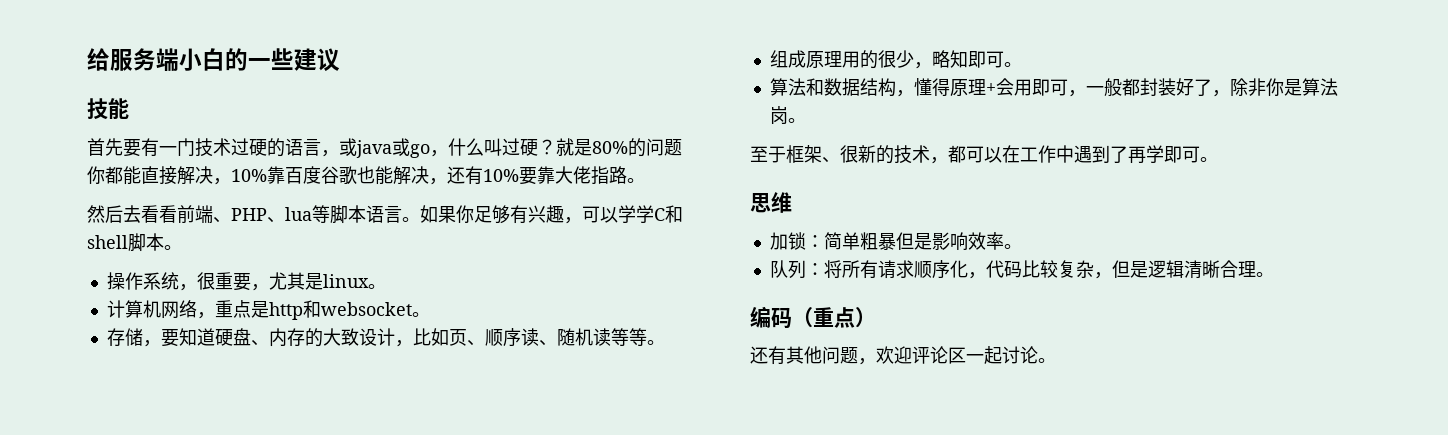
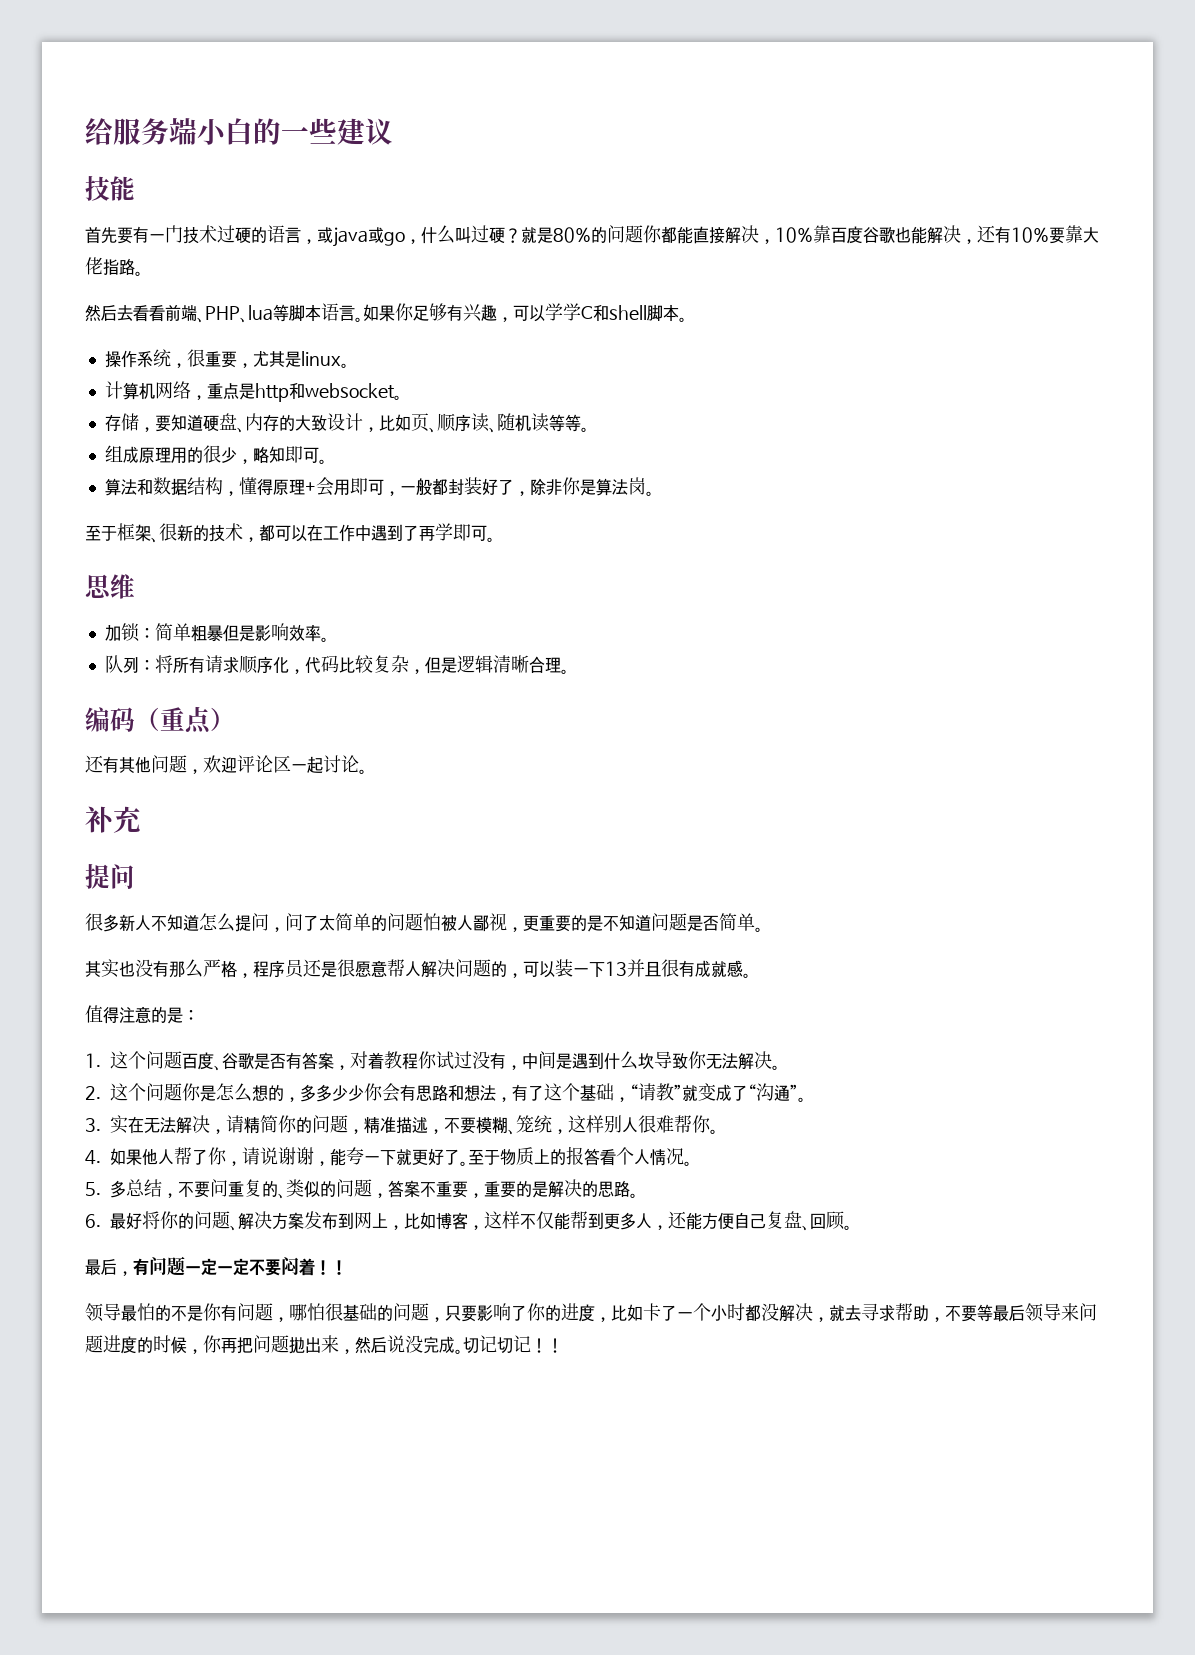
+ 补充
+ 提问
+ 很多新人不知道怎么提问，问了太简单的问题怕被人鄙视，更重要的是不知道问题是否简单。
+ 其实也没有那么严格，程序员还是很愿意帮人解决问题的，可以装一下13并且很有成就感。
+ 值得注意的是：
+ 1.这个问题百度、谷歌是否有答案，对着教程你试过没有，中间是遇到什么坎导致你无法解决。
+ 2.这个问题你是怎么想的，多多少少你会有思路和想法，有了这个基础，“请教”就变成了“沟通”。
+ 3.实在无法解决，请精简你的问题，精准描述，不要模糊、笼统，这样别人很难帮你。
+ 4.如果他人帮了你，请说谢谢，能夸一下就更好了。至于物质上的报答看个人情况。
+ 5.多总结，不要问重复的、类似的问题，答案不重要，重要的是解决的思路。
+ 6.最好将你的问题、解决方案发布到网上，比如博客，这样不仅能帮到更多人，还能方便自己复盘、回顾。
+ 最后，有问题一定一定不要闷着！！
+ 领导最怕的不是你有问题，哪怕很基础的问题，只要影响了你的进度，比如卡了一个小时都没解决，就去寻求帮助，不要等最后领导来问题进度的时候，你再把问题抛出来，然后说没完成。切记切记！！

